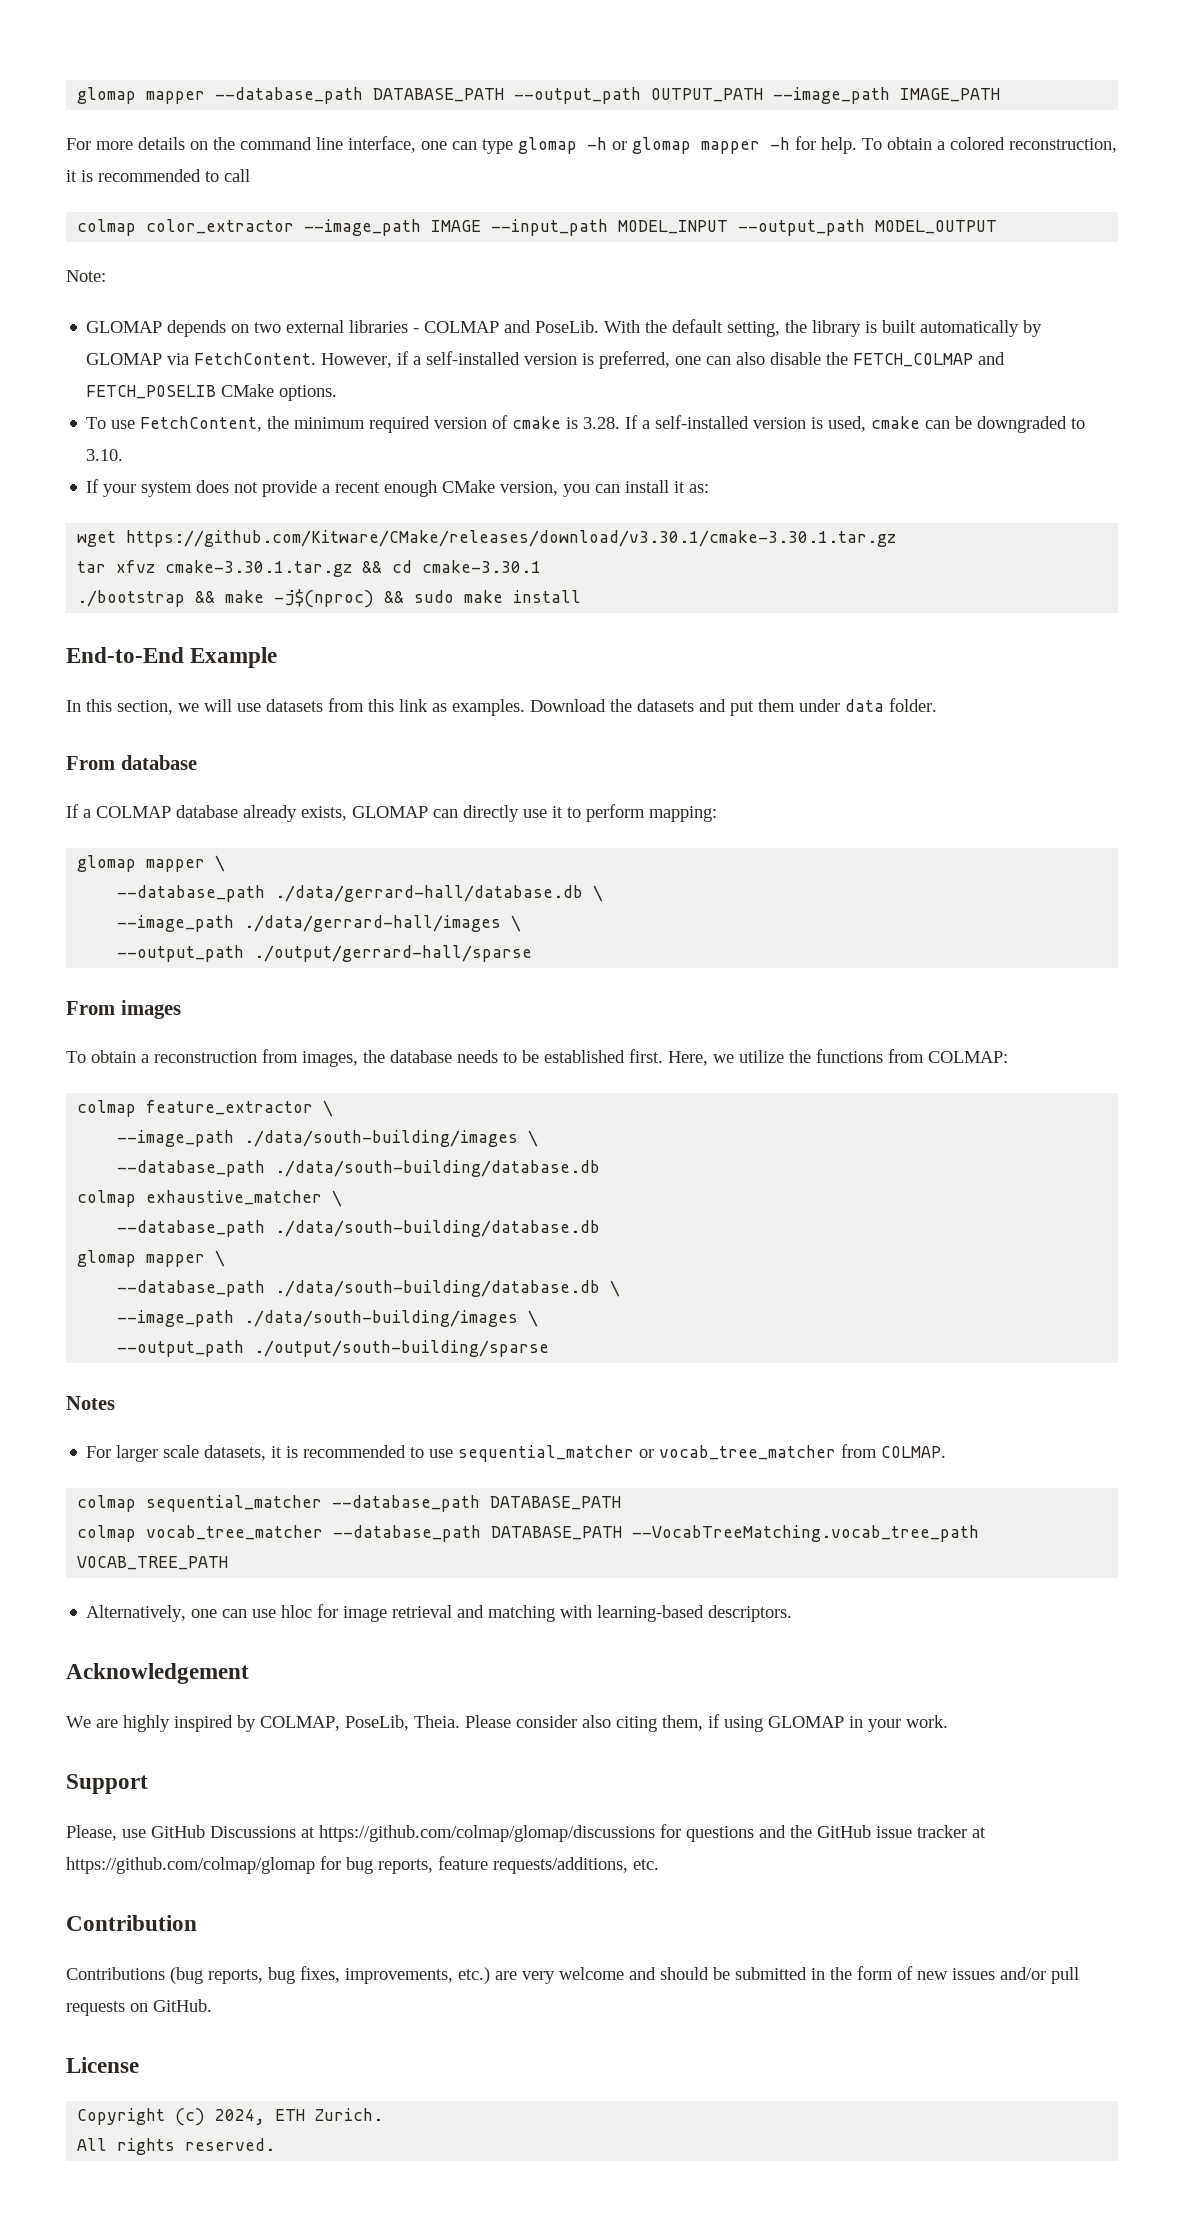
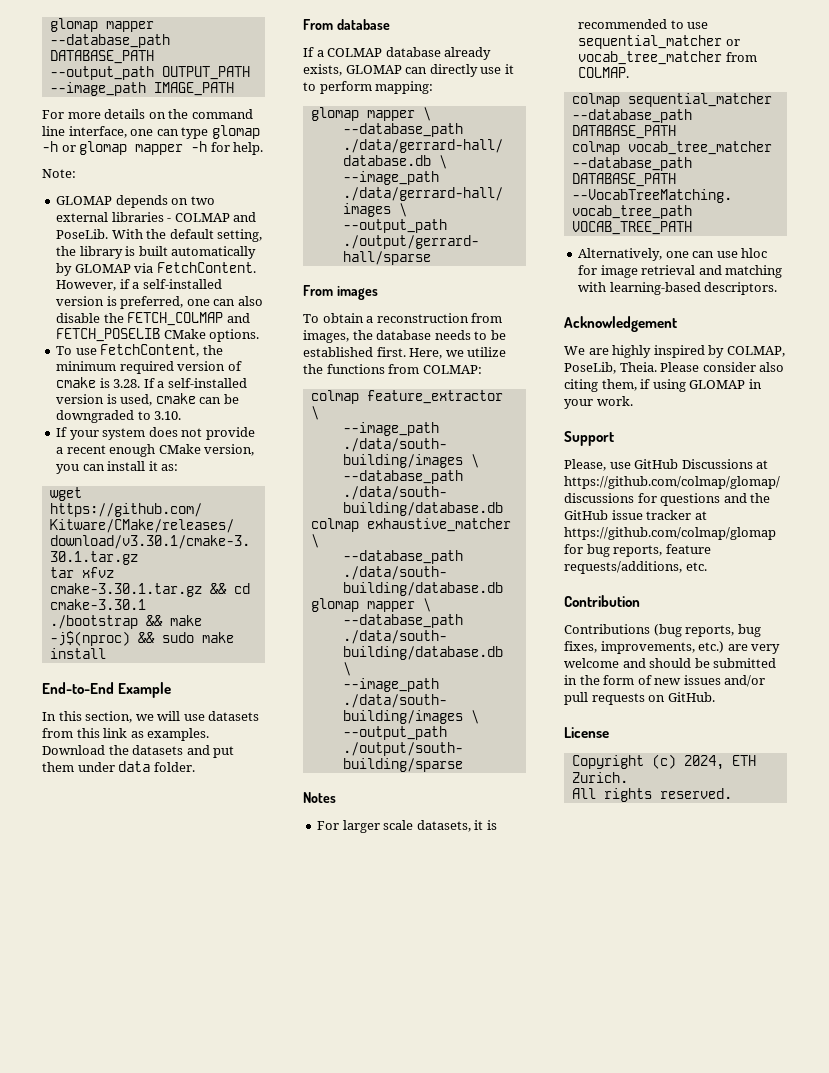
- To obtain a colored reconstruction, it is recommended to call
- colmap color_extractor --image_path IMAGE --input_path MODEL_INPUT --output_path MODEL_OUTPUT

